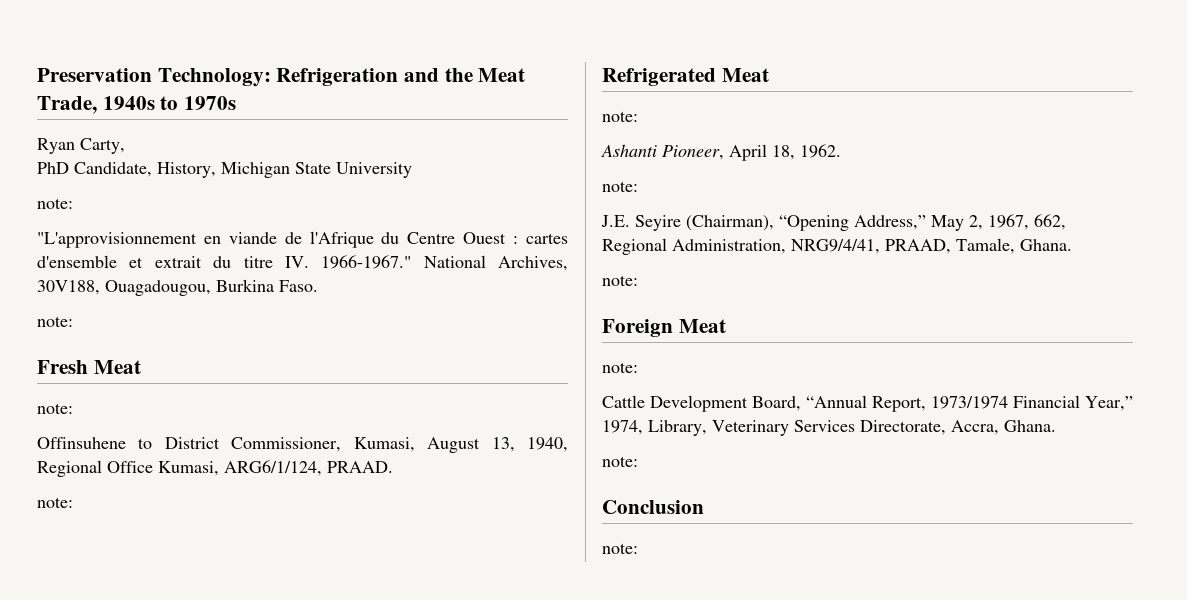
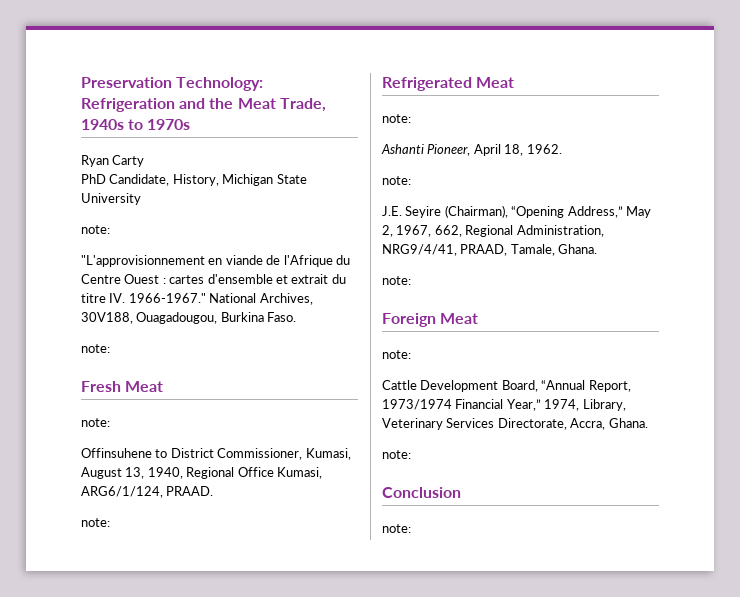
- Ryan Carty,
+ Ryan Carty

